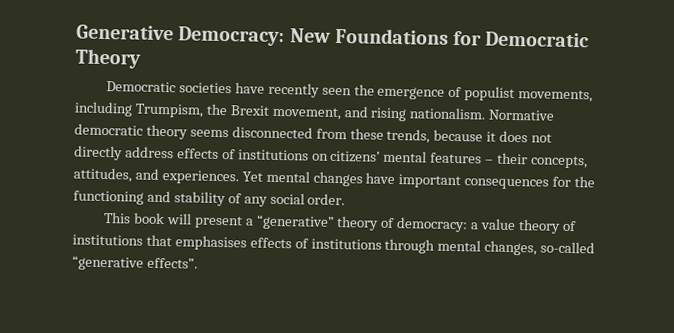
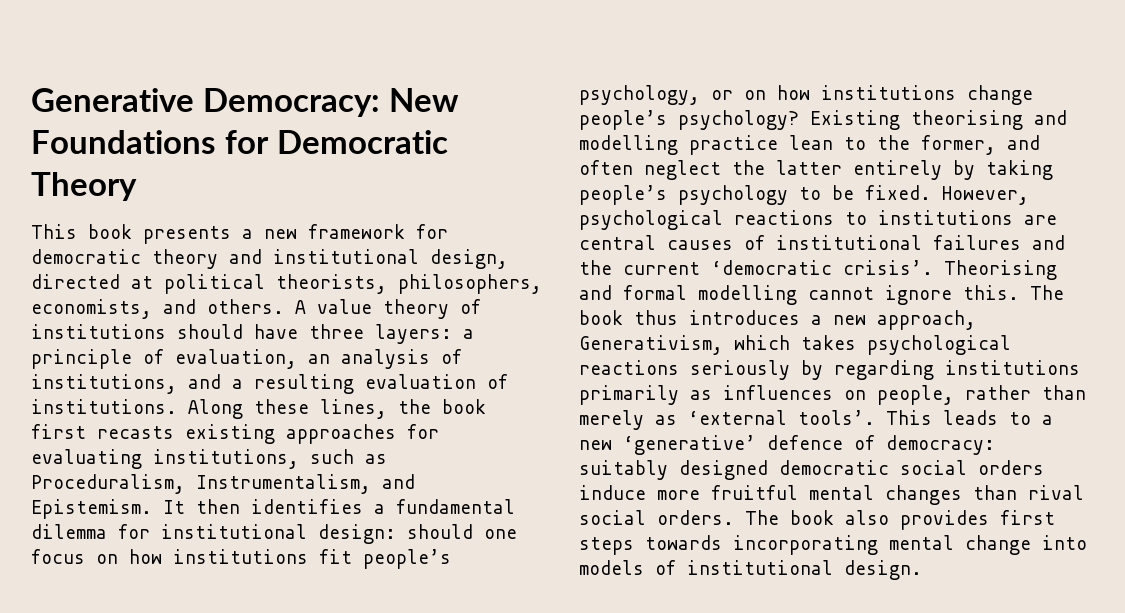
- Democratic societies have recently seen the emergence of populist movements, including Trumpism, the Brexit movement, and rising nationalism. Normative democratic theory seems disconnected from these trends, because it does not directly address effects of institutions on citizens’ mental features – their concepts, attitudes, and experiences. Yet mental changes have important consequences for the functioning and stability of any social order.
- This book will present a “generative” theory of democracy: a value theory of institutions that emphasises effects of institutions through mental changes, so-called “generative effects”.
+ This book presents a new framework for democratic theory and institutional design, directed at political theorists, philosophers, economists, and others. A value theory of institutions should have three layers: a principle of evaluation, an analysis of institutions, and a resulting evaluation of institutions. Along these lines, the book first recasts existing approaches for evaluating institutions, such as Proceduralism, Instrumentalism, and Epistemism. It then identifies a fundamental dilemma for institutional design: should one focus on how institutions fit people’s psychology, or on how institutions change people’s psychology? Existing theorising and modelling practice lean to the former, and often neglect the latter entirely by taking people’s psychology to be fixed. However, psychological reactions to institutions are central causes of institutional failures and the current ‘democratic crisis’. Theorising and formal modelling cannot ignore this. The book thus introduces a new approach, Generativism, which takes psychological reactions seriously by regarding institutions primarily as influences on people, rather than merely as ‘external tools’. This leads to a new ‘generative’ defence of democracy: suitably designed democratic social orders induce more fruitful mental changes than rival social orders. The book also provides first steps towards incorporating mental change into models of institutional design.

